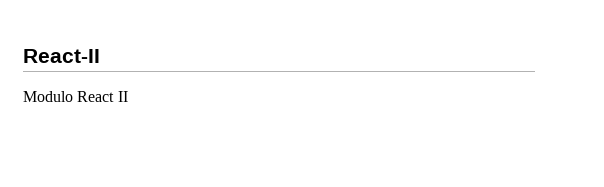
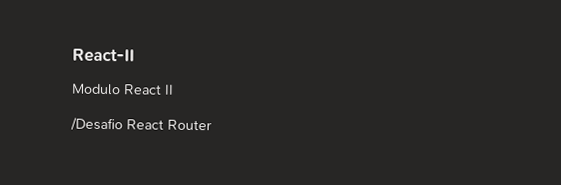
+ /Desafio React Router

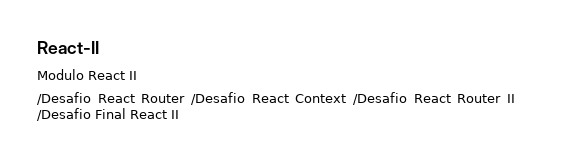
- /Desafio React Router
+ /Desafio React Router /Desafio React Context /Desafio React Router II /Desafio Final React II

